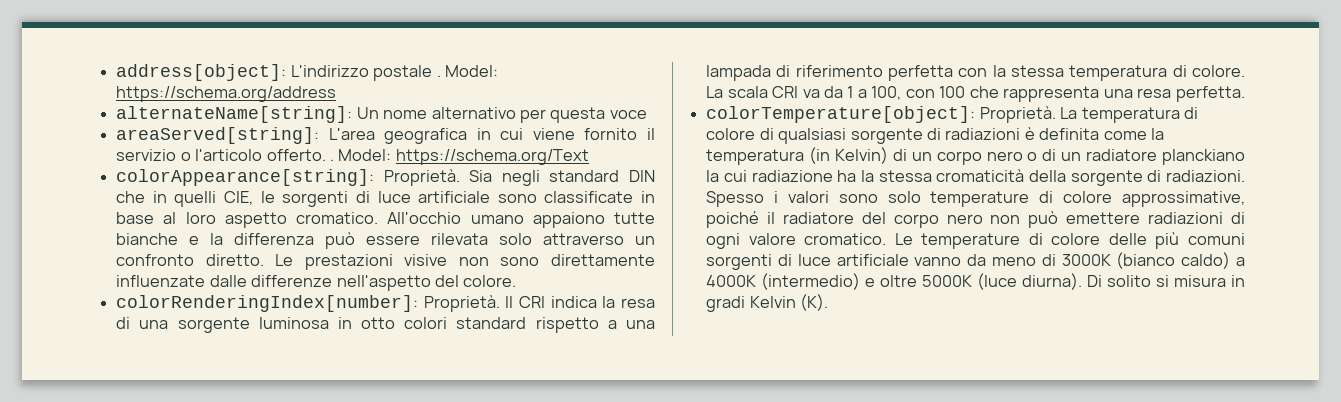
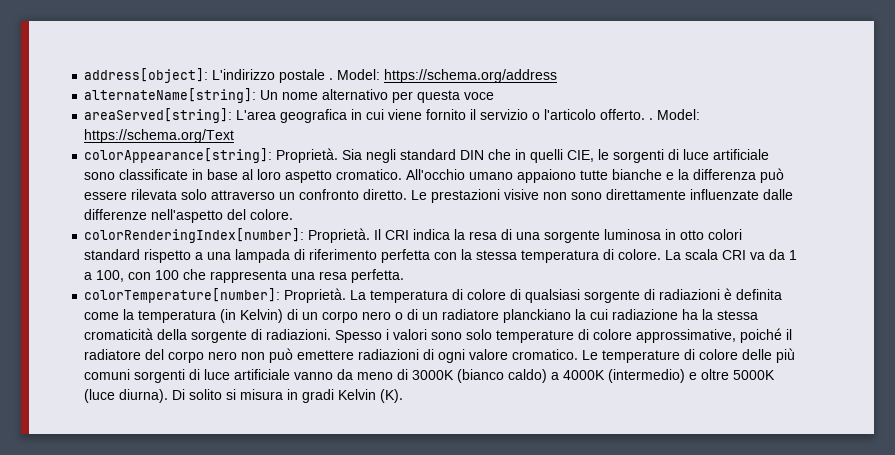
- colorTemperature[object]: Proprietà.
+ colorTemperature[number]: Proprietà.

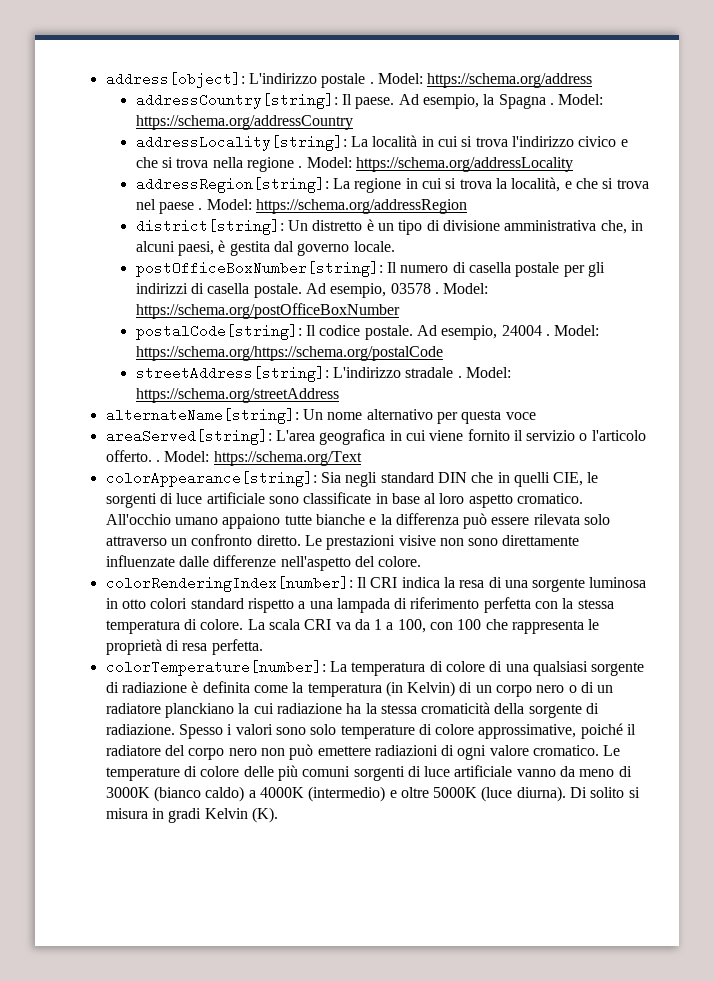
+ addressCountry[string]: Il paese. Ad esempio, la Spagna . Model: https://schema.org/addressCountry
+ addressLocality[string]: La località in cui si trova l'indirizzo civico e che si trova nella regione . Model: https://schema.org/addressLocality
+ addressRegion[string]: La regione in cui si trova la località, e che si trova nel paese . Model: https://schema.org/addressRegion
+ district[string]: Un distretto è un tipo di divisione amministrativa che, in alcuni paesi, è gestita dal governo locale.
+ postOfficeBoxNumber[string]: Il numero di casella postale per gli indirizzi di casella postale. Ad esempio, 03578 . Model: https://schema.org/postOfficeBoxNumber
+ postalCode[string]: Il codice postale. Ad esempio, 24004 . Model: https://schema.org/https://schema.org/postalCode
+ streetAddress[string]: L'indirizzo stradale . Model: https://schema.org/streetAddress
- colorAppearance[string]: Proprietà. Sia negli standard DIN che in quelli CIE, le sorgenti di luce artificiale sono classificate in base al loro aspetto cromatico.
+ colorAppearance[string]: Sia negli standard DIN che in quelli CIE, le sorgenti di luce artificiale sono classificate in base al loro aspetto cromatico.
- colorRenderingIndex[number]: Proprietà. Il CRI indica la resa di una sorgente luminosa in otto colori standard rispetto a una lampada di riferimento perfetta con la stessa temperatura di colore.
+ colorRenderingIndex[number]: Il CRI indica la resa di una sorgente luminosa in otto colori standard rispetto a una lampada di riferimento perfetta con la stessa temperatura di colore.
- La scala CRI va da 1 a 100, con 100 che rappresenta una resa perfetta.
+ La scala CRI va da 1 a 100, con 100 che rappresenta le proprietà di resa perfetta.
- colorTemperature[number]: Proprietà. La temperatura di colore di qualsiasi sorgente di radiazioni è definita come la temperatura (in Kelvin) di un corpo nero o di un radiatore planckiano la cui radiazione ha la stessa cromaticità della sorgente di radiazioni.
+ colorTemperature[number]: La temperatura di colore di una qualsiasi sorgente di radiazione è definita come la temperatura (in Kelvin) di un corpo nero o di un radiatore planckiano la cui radiazione ha la stessa cromaticità della sorgente di radiazione.

